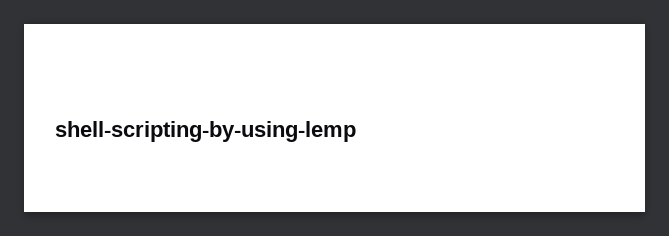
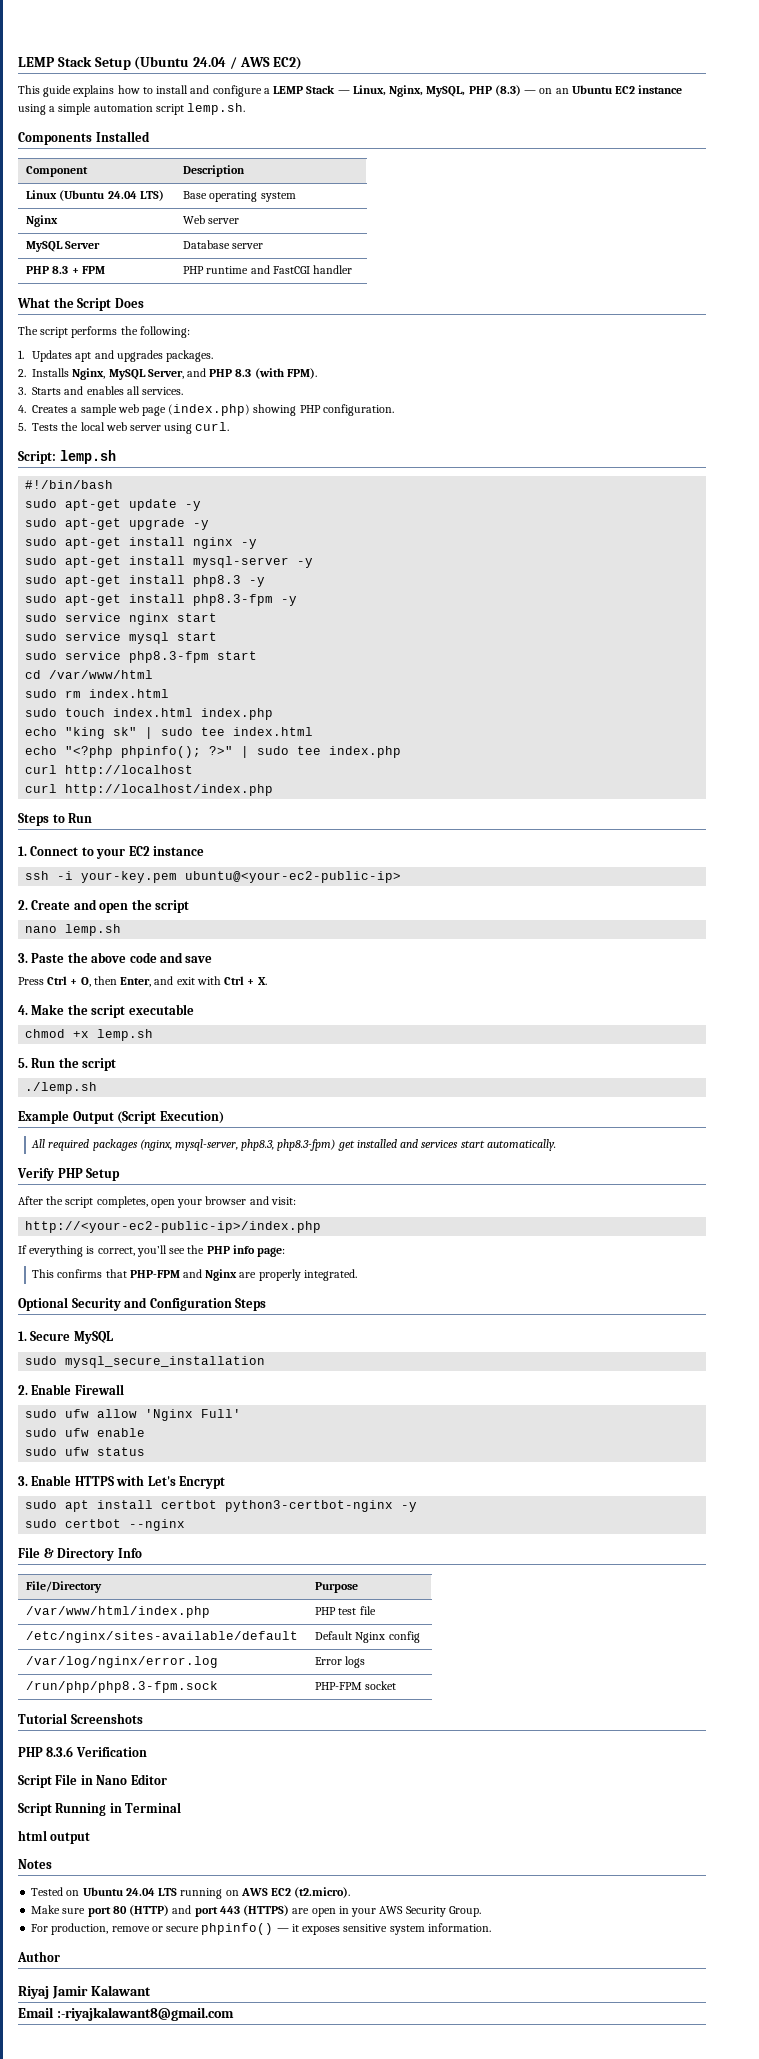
- shell-scripting-by-using-lemp
+ LEMP Stack Setup (Ubuntu 24.04 / AWS EC2)
+ This guide explains how to install and configure a LEMP Stack — Linux, Nginx, MySQL, PHP (8.3) — on an Ubuntu EC2 instance using a simple automation script lemp.sh.
+ Components Installed
+ Component | Description
+ Linux (Ubuntu 24.04 LTS) | Base operating system
+ Nginx | Web server
+ MySQL Server | Database server
+ PHP 8.3 + FPM | PHP runtime and FastCGI handler
+ What the Script Does
+ The script performs the following:
+ 1. Updates apt and upgrades packages.
+ 2. Installs Nginx, MySQL Server, and PHP 8.3 (with FPM).
+ 3. Starts and enables all services.
+ 4. Creates a sample web page (index.php) showing PHP configuration.
+ 5. Tests the local web server using curl.
+ Script: lemp.sh
+ #!/bin/bash
+ sudo apt-get update -y
+ sudo apt-get upgrade -y
+ sudo apt-get install nginx -y
+ sudo apt-get install mysql-server -y
+ sudo apt-get install php8.3 -y
+ sudo apt-get install php8.3-fpm -y
+ sudo service nginx start
+ sudo service mysql start
+ sudo service php8.3-fpm start
+ cd /var/www/html
+ sudo rm index.html
+ sudo touch index.html index.php
+ echo "king sk" | sudo tee index.html
+ echo "<?php phpinfo(); ?>" | sudo tee index.php
+ curl http://localhost
+ curl http://localhost/index.php
+ Steps to Run
+ 1. Connect to your EC2 instance
+ ssh -i your-key.pem ubuntu@<your-ec2-public-ip>
+ 2. Create and open the script
+ nano lemp.sh
+ 3. Paste the above code and save
+ Press Ctrl + O, then Enter, and exit with Ctrl + X.
+ 4. Make the script executable
+ chmod +x lemp.sh
+ 5. Run the script
+ ./lemp.sh
+ Example Output (Script Execution)
+ All required packages (nginx, mysql-server, php8.3, php8.3-fpm) get installed and services start automatically.
+ Verify PHP Setup
+ After the script completes, open your browser and visit:
+ http://<your-ec2-public-ip>/index.php
+ If everything is correct, you’ll see the PHP info page:
+ This confirms that PHP-FPM and Nginx are properly integrated.
+ Optional Security and Configuration Steps
+ 1. Secure MySQL
+ sudo mysql_secure_installation
+ 2. Enable Firewall
+ sudo ufw allow 'Nginx Full'
+ sudo ufw enable
+ sudo ufw status
+ 3. Enable HTTPS with Let's Encrypt
+ sudo apt install certbot python3-certbot-nginx -y
+ sudo certbot --nginx
+ File & Directory Info
+ File/Directory | Purpose
+ /var/www/html/index.php | PHP test file
+ /etc/nginx/sites-available/default | Default Nginx config
+ /var/log/nginx/error.log | Error logs
+ /run/php/php8.3-fpm.sock | PHP-FPM socket
+ Tutorial Screenshots
+ PHP 8.3.6 Verification
+ Script File in Nano Editor
+ Script Running in Terminal
+ html output
+ Notes
+ Tested on Ubuntu 24.04 LTS running on AWS EC2 (t2.micro).
+ Make sure port 80 (HTTP) and port 443 (HTTPS) are open in your AWS Security Group.
+ For production, remove or secure phpinfo() — it exposes sensitive system information.
+ Author
+ Riyaj Jamir Kalawant
+ Email :-riyajkalawant8@gmail.com

